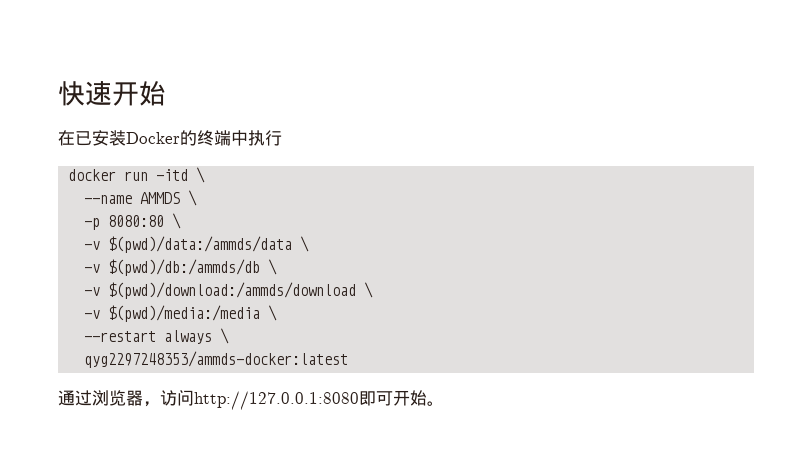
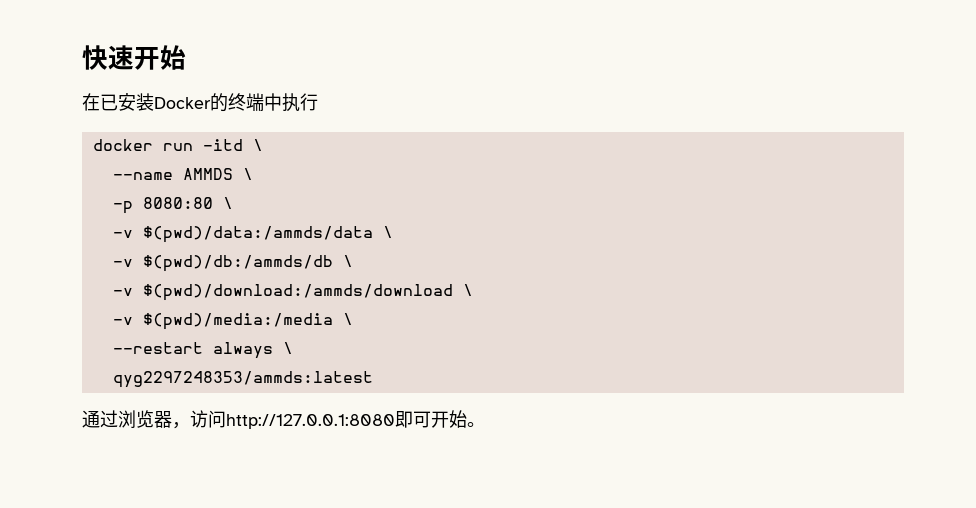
- qyg2297248353/ammds-docker:latest
+ qyg2297248353/ammds:latest

